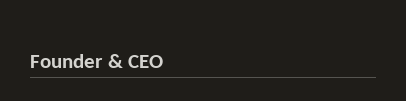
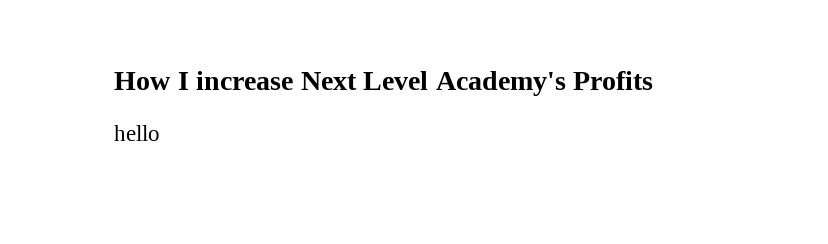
- Founder & CEO
+ How I increase Next Level Academy's Profits
+ hello

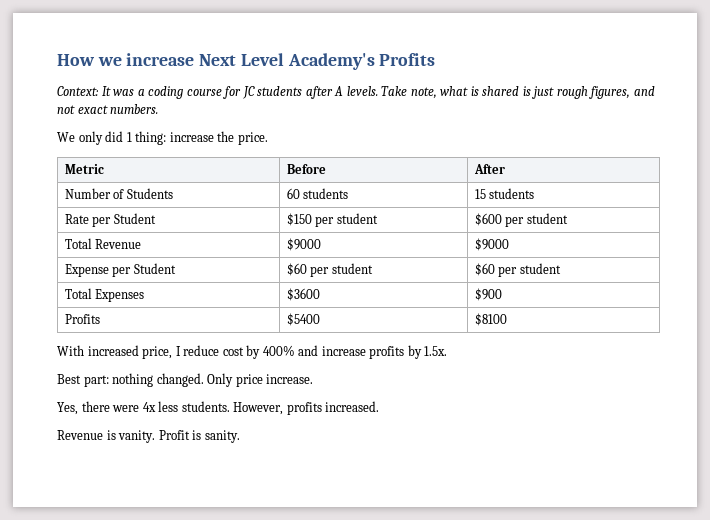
- How I increase Next Level Academy's Profits
+ How we increase Next Level Academy's Profits
- hello
+ Context: It was a coding course for JC students after A levels. Take note, what is shared is just rough figures, and not exact numbers.
+ We only did 1 thing: increase the price.
+ Metric | Before | After
+ Number of Students | 60 students | 15 students
+ Rate per Student | $150 per student | $600 per student
+ Total Revenue | $9000 | $9000
+ Expense per Student | $60 per student | $60 per student
+ Total Expenses | $3600 | $900
+ Profits | $5400 | $8100
+ With increased price, I reduce cost by 400% and increase profits by 1.5x.
+ Best part: nothing changed. Only price increase.
+ Yes, there were 4x less students. However, profits increased.
+ Revenue is vanity. Profit is sanity.

